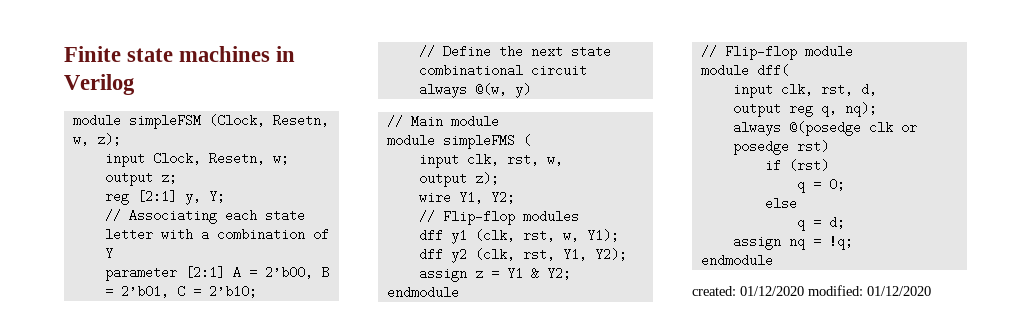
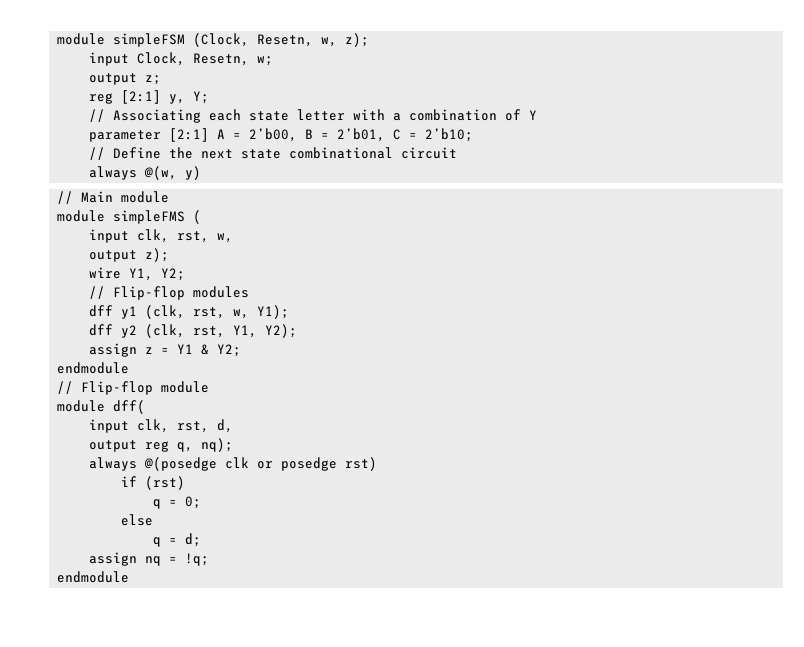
- Finite state machines in Verilog
- created: 01/12/2020 modified: 01/12/2020

